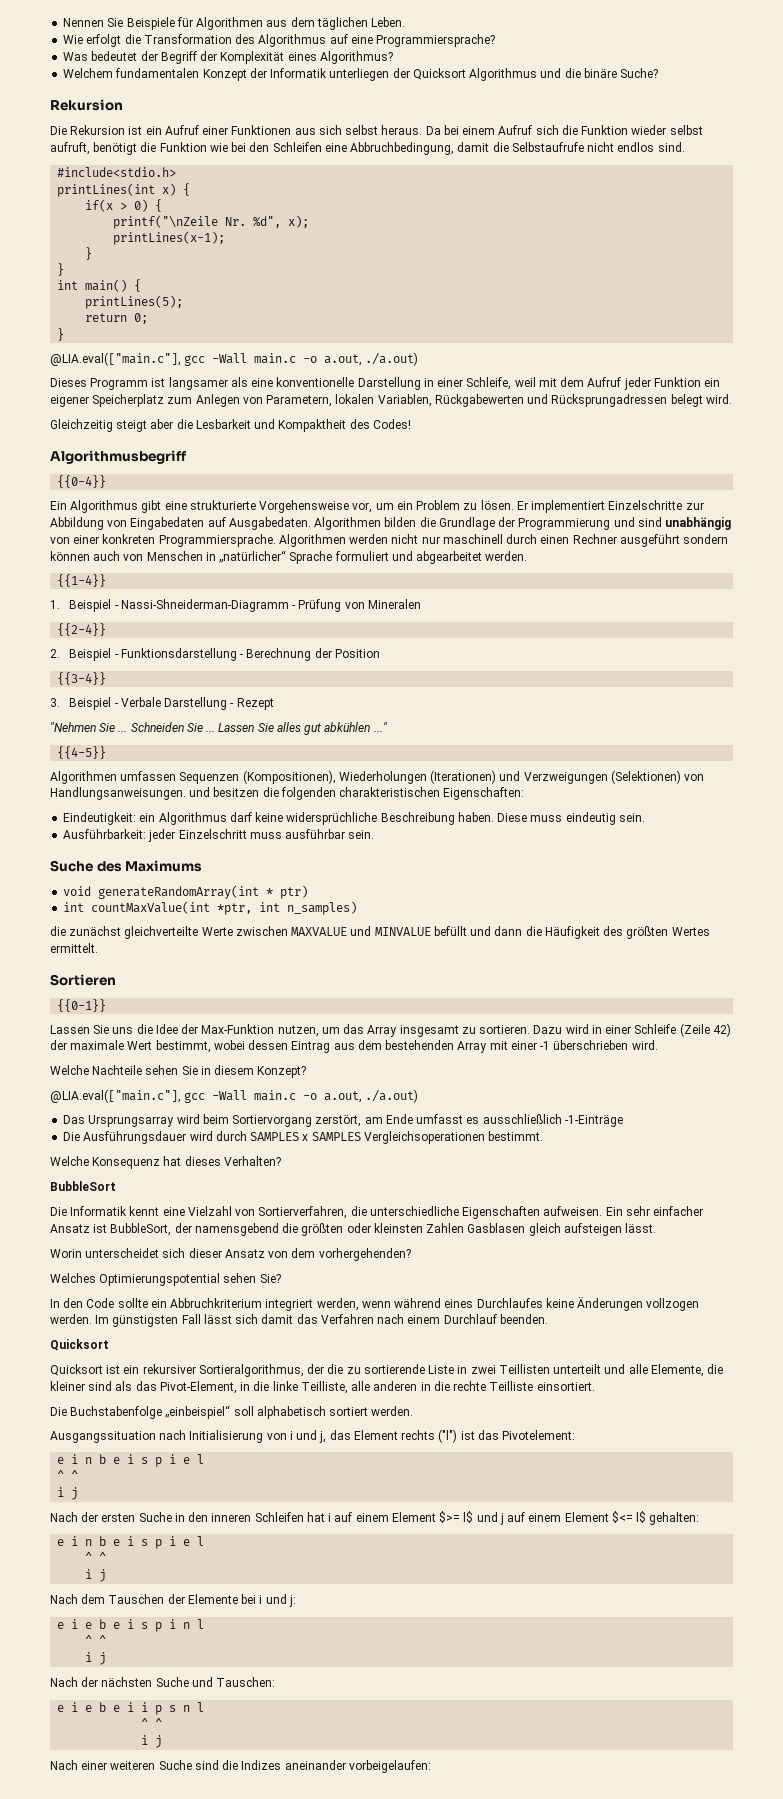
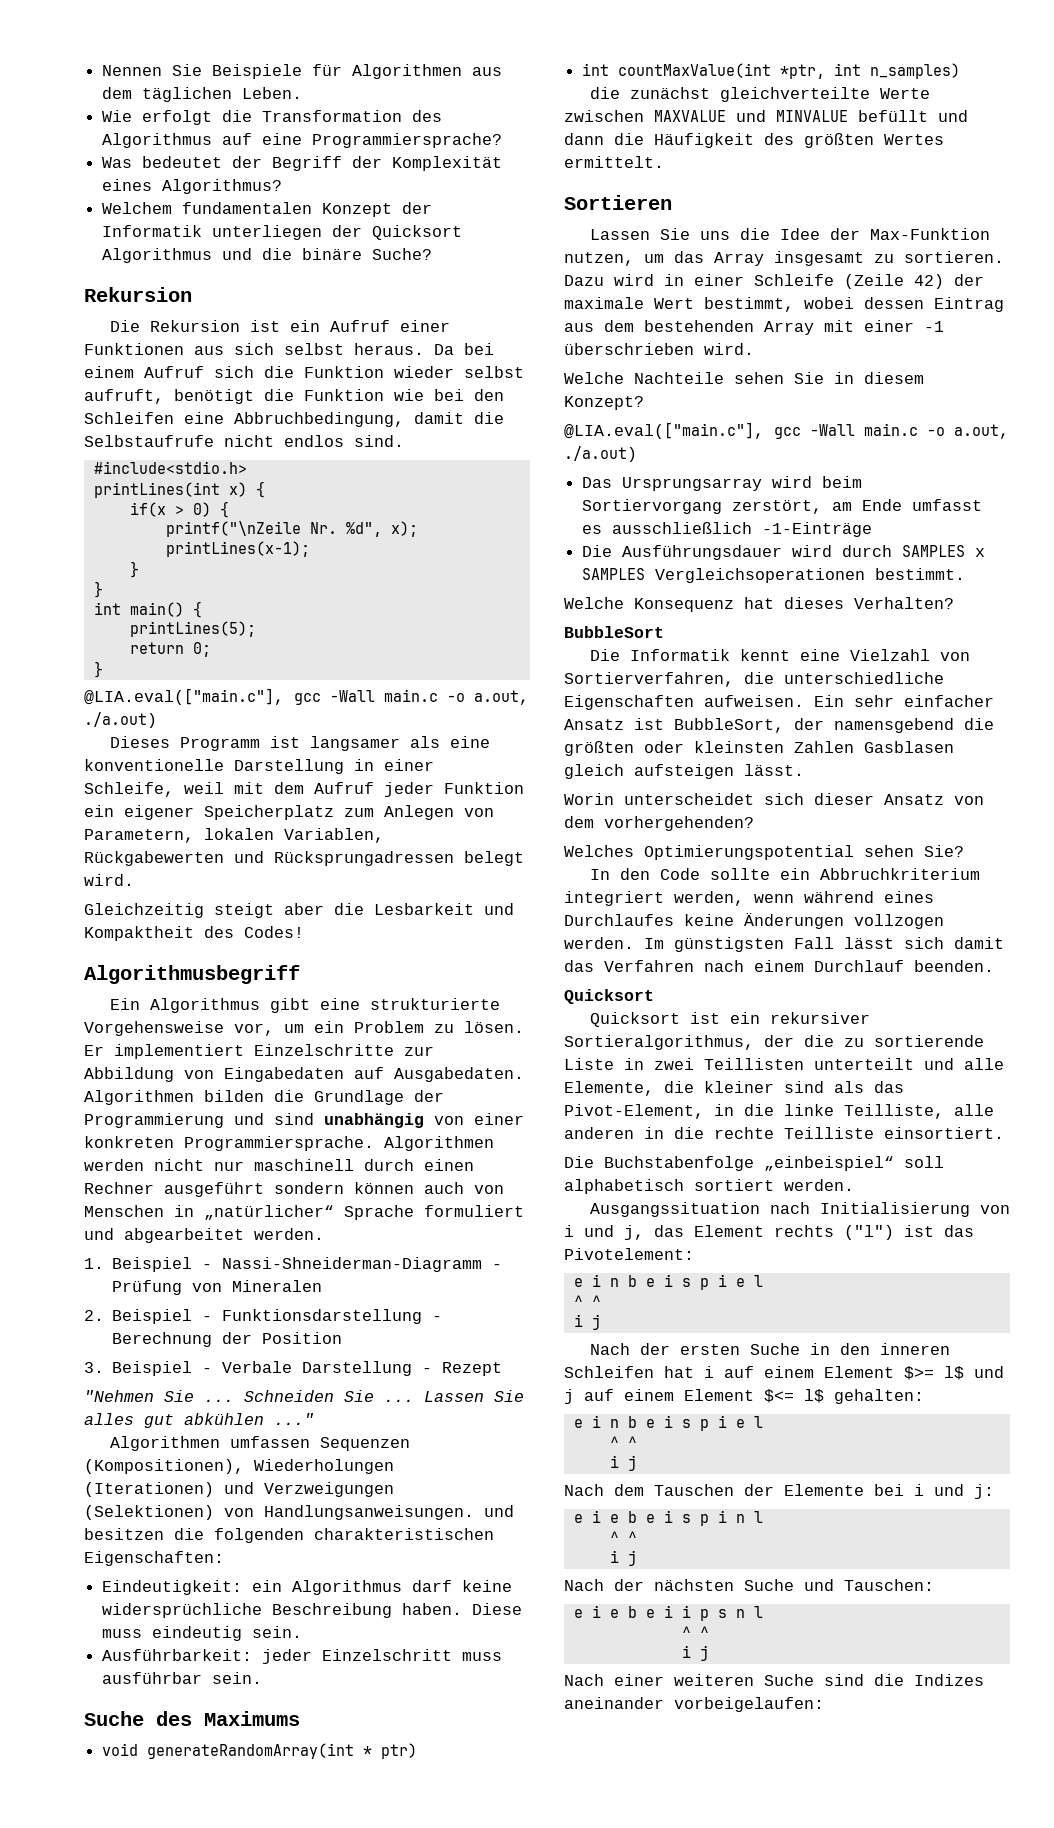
- {{0-4}}
- {{1-4}}
- {{2-4}}
- {{3-4}}
- {{4-5}}
- {{0-1}}

